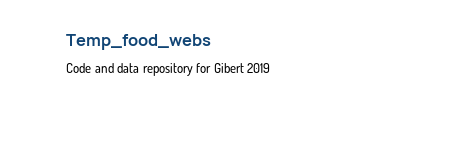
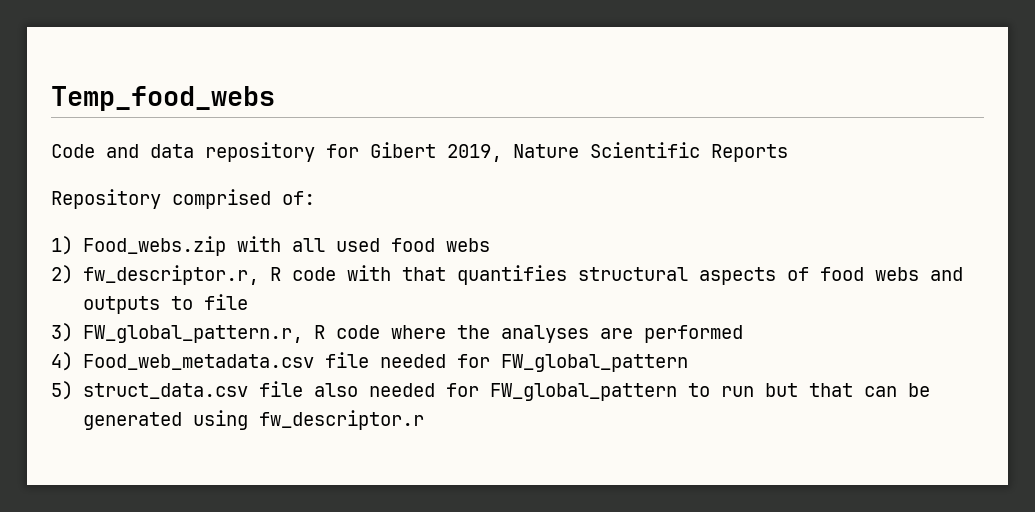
- Code and data repository for Gibert 2019
+ Code and data repository for Gibert 2019, Nature Scientific Reports
+ Repository comprised of:
+ 1) Food_webs.zip with all used food webs
+ 2) fw_descriptor.r, R code with that quantifies structural aspects of food webs and outputs to file
+ 3) FW_global_pattern.r, R code where the analyses are performed
+ 4) Food_web_metadata.csv file needed for FW_global_pattern
+ 5) struct_data.csv file also needed for FW_global_pattern to run but that can be generated using fw_descriptor.r

